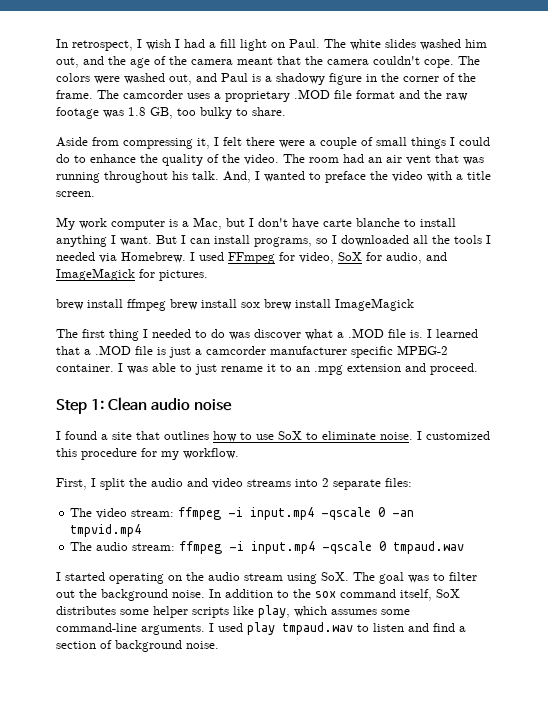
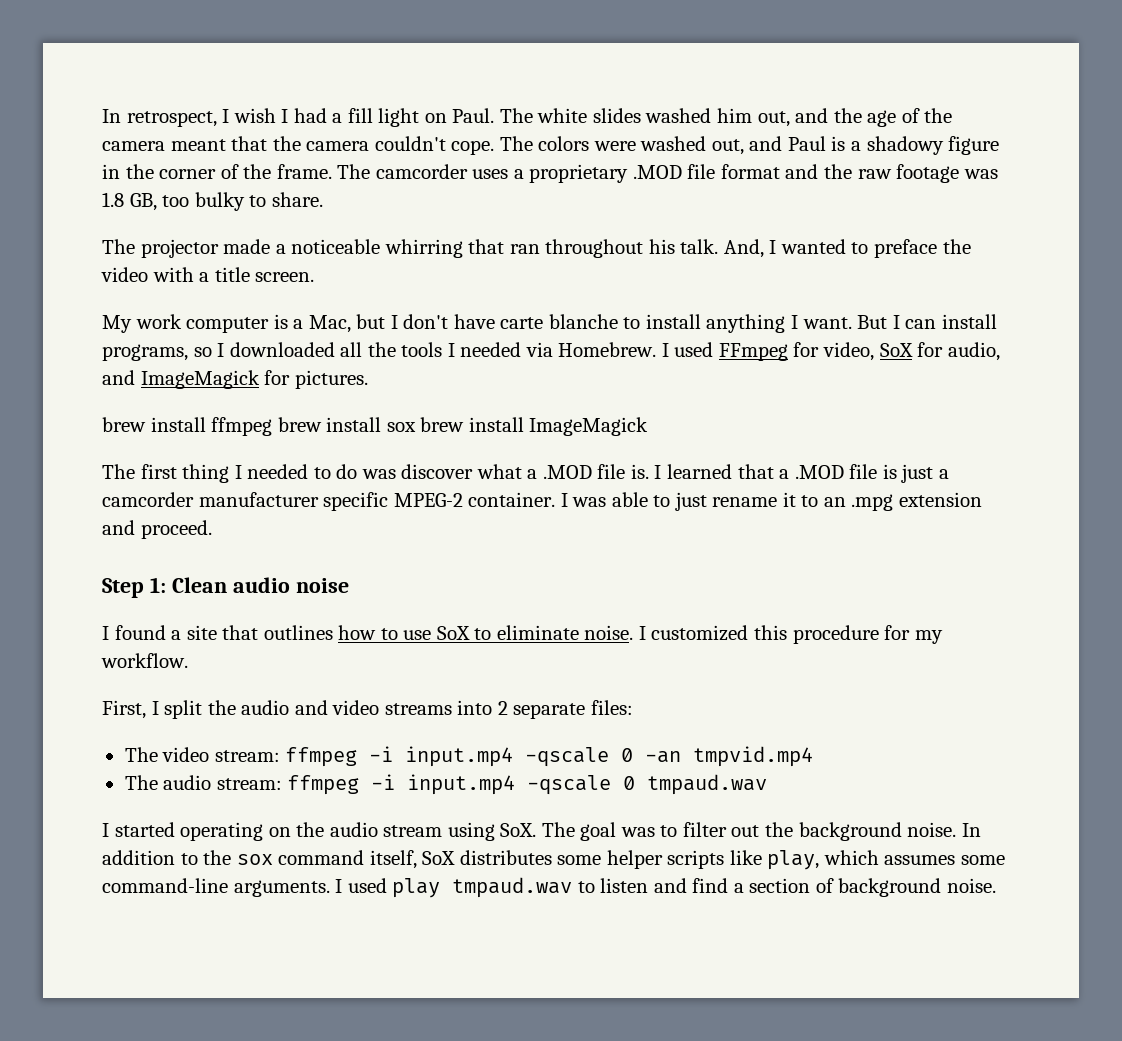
- Aside from compressing it, I felt there were a couple of small things I could do to enhance the quality of the video. The room had an air vent that was running throughout his talk.
+ The projector made a noticeable whirring that ran throughout his talk.

